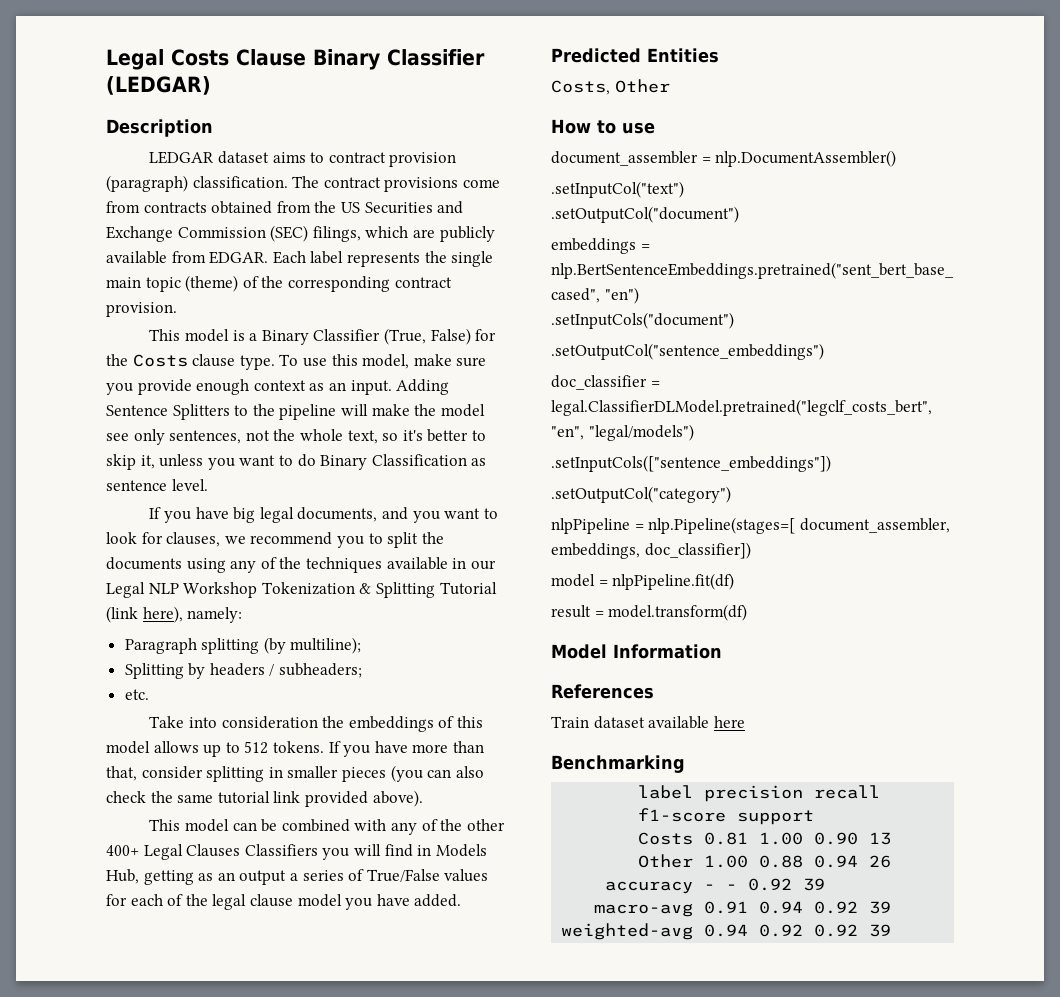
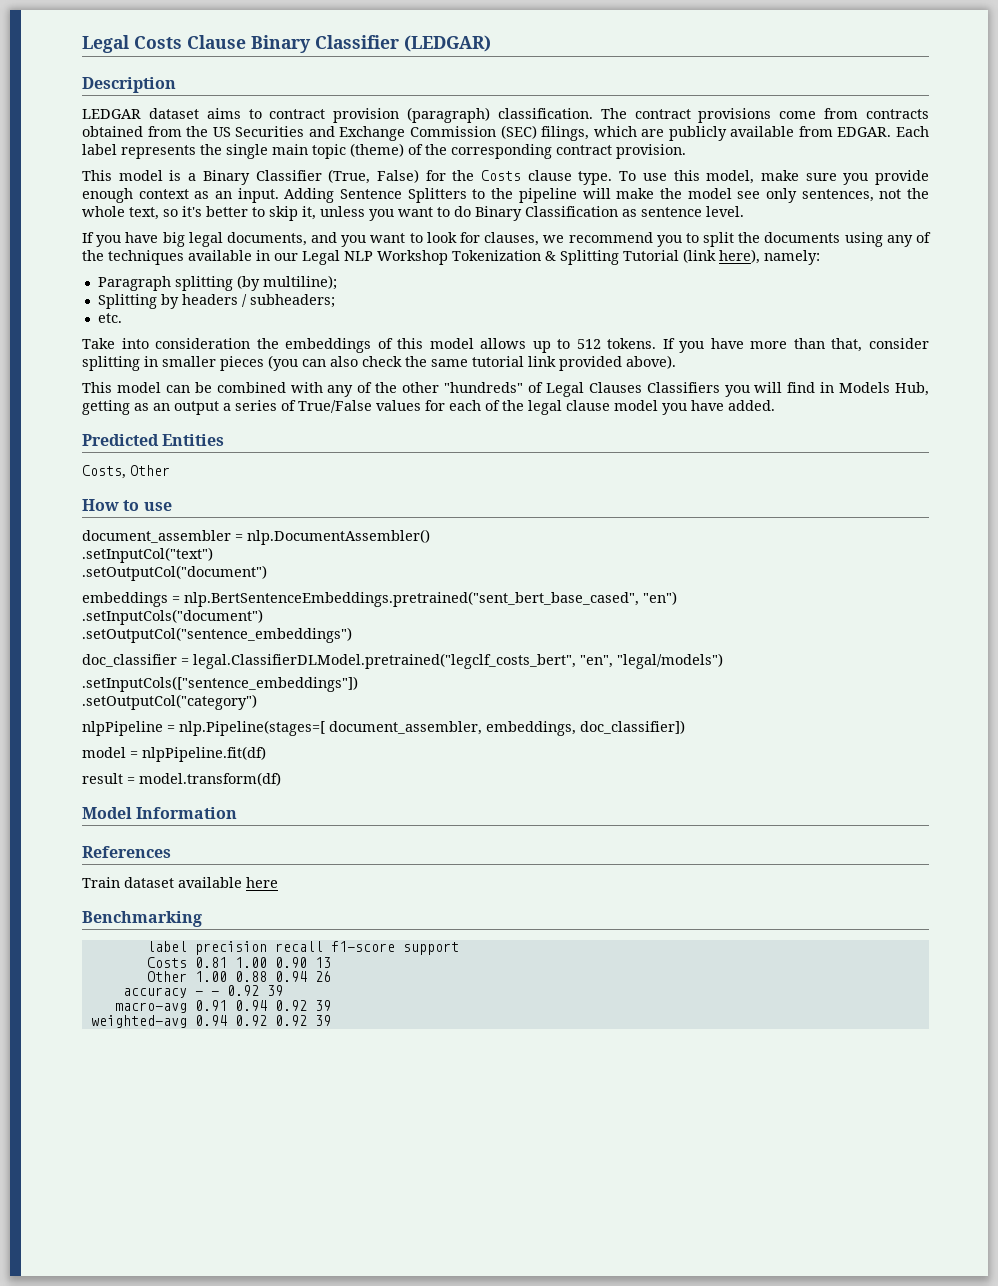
- This model can be combined with any of the other 400+ Legal Clauses Classifiers you will find in Models Hub, getting as an output a series of True/False values for each of the legal clause model you have added.
+ This model can be combined with any of the other "hundreds" of Legal Clauses Classifiers you will find in Models Hub, getting as an output a series of True/False values for each of the legal clause model you have added.

